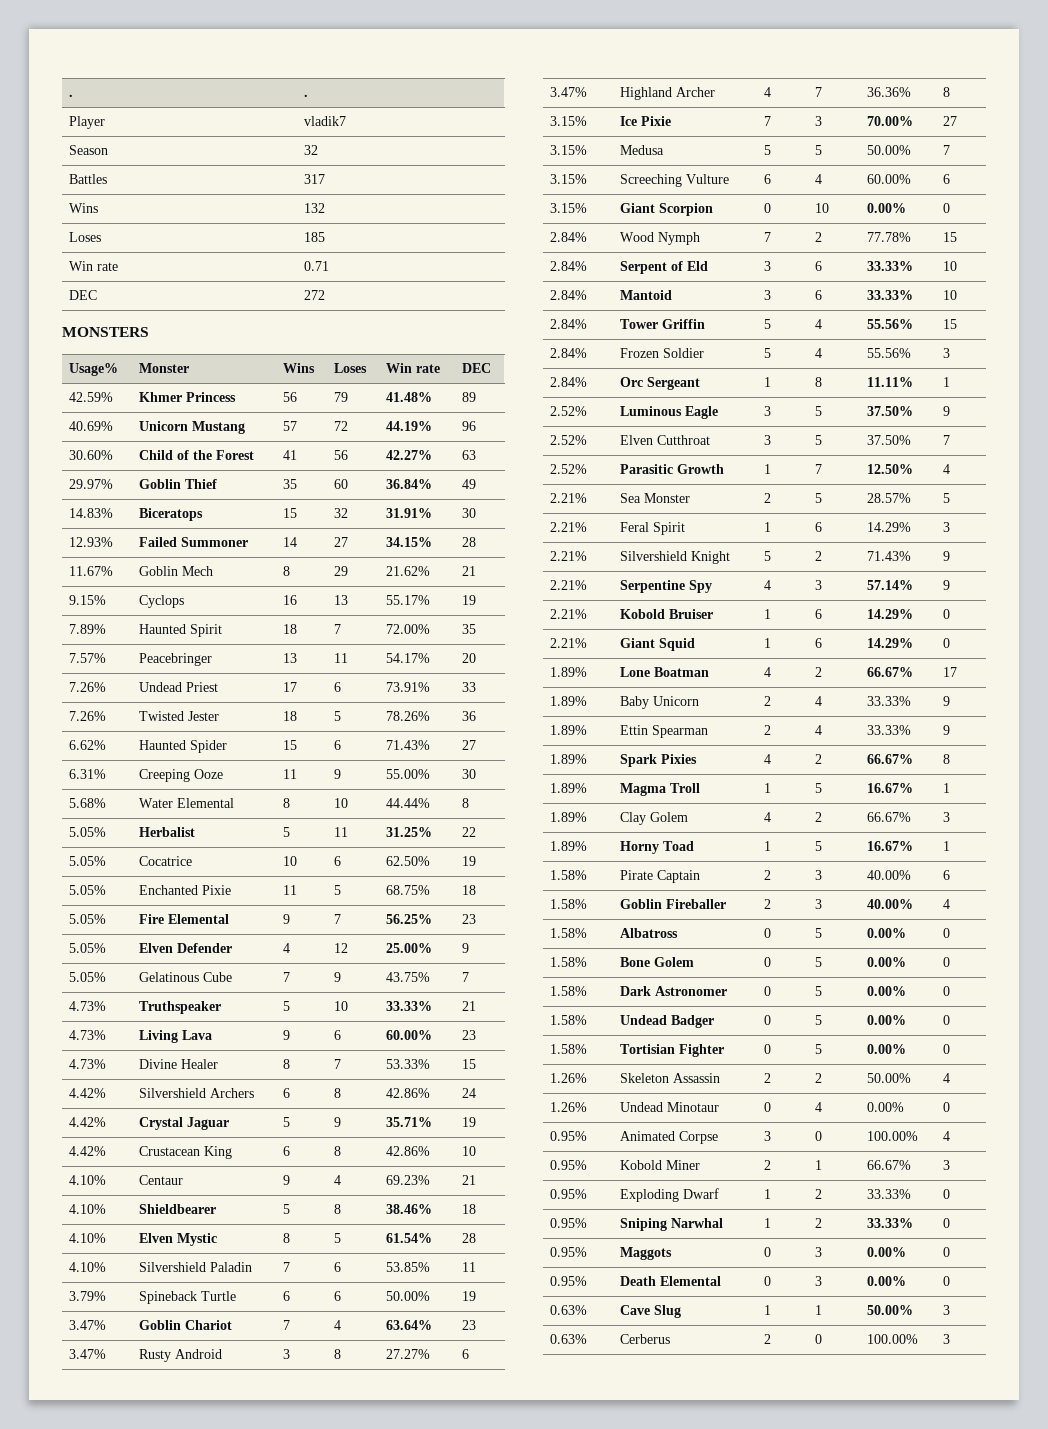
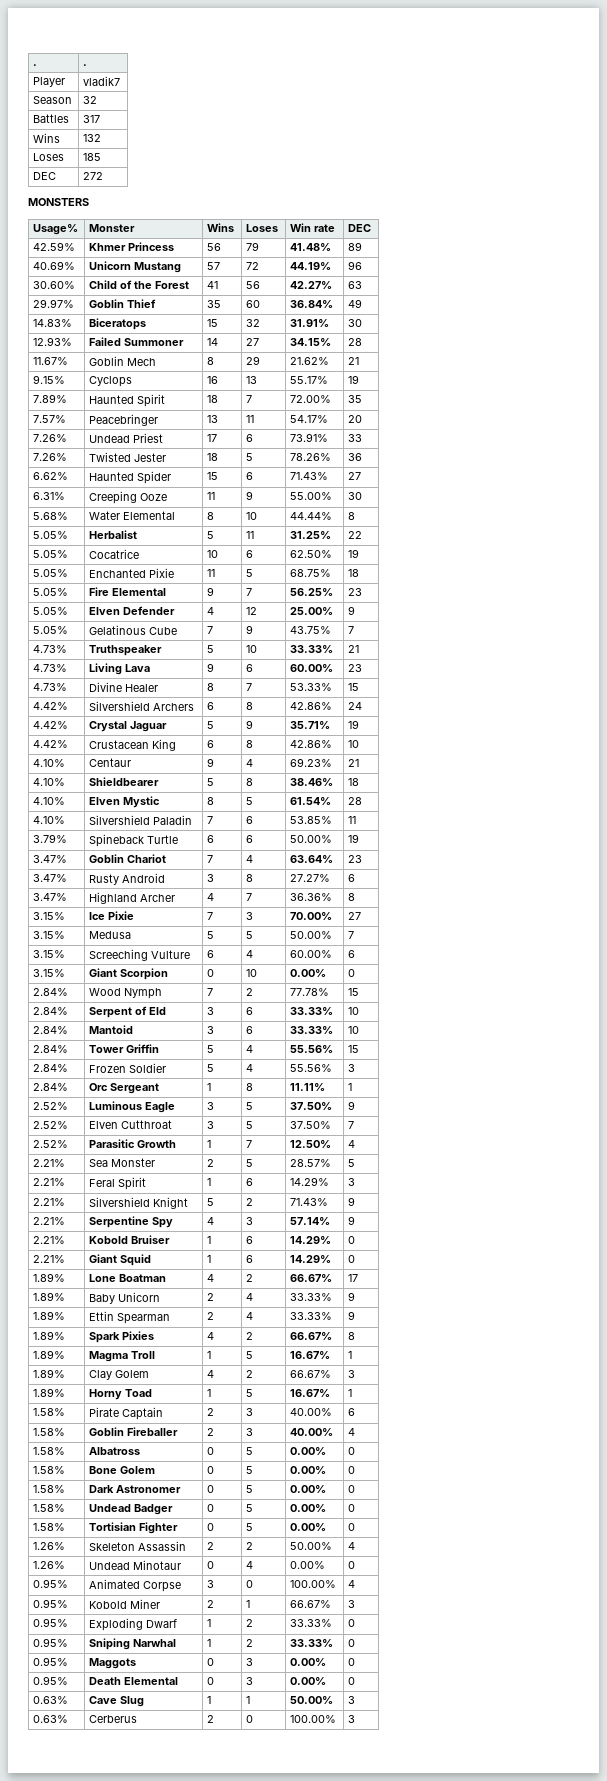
- Win rate | 0.71

